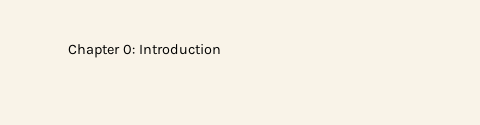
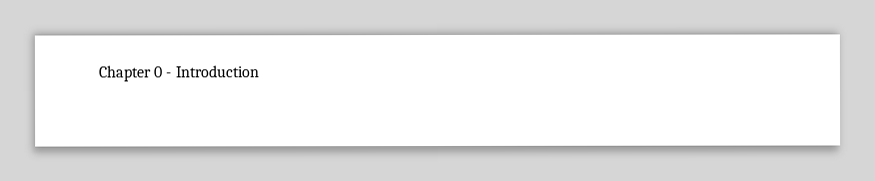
- Chapter 0: Introduction
+ Chapter 0 - Introduction

